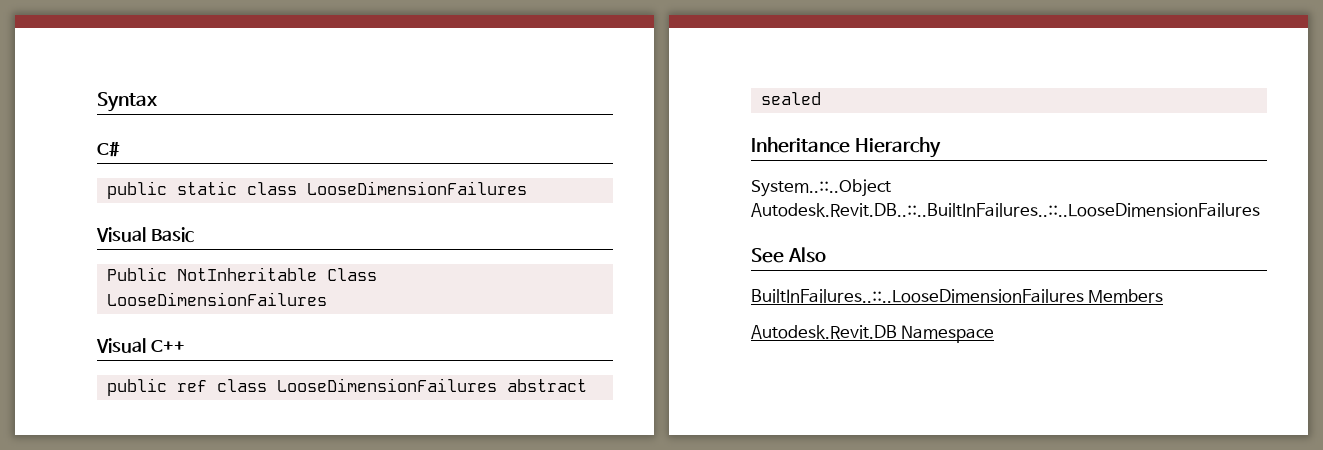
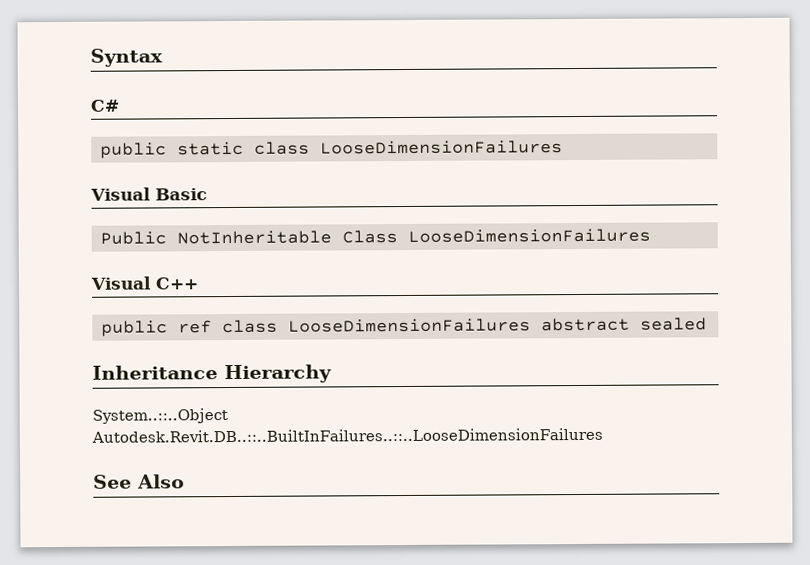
- BuiltInFailures..::..LooseDimensionFailures Members
- Autodesk.Revit.DB Namespace

